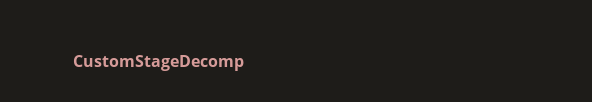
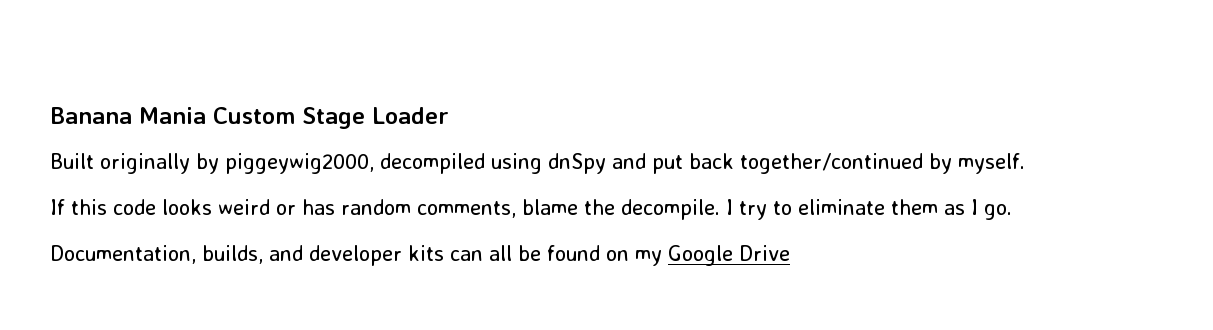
- CustomStageDecomp
+ Banana Mania Custom Stage Loader
+ Built originally by piggeywig2000, decompiled using dnSpy and put back together/continued by myself.
+ If this code looks weird or has random comments, blame the decompile. I try to eliminate them as I go.
+ Documentation, builds, and developer kits can all be found on my Google Drive

